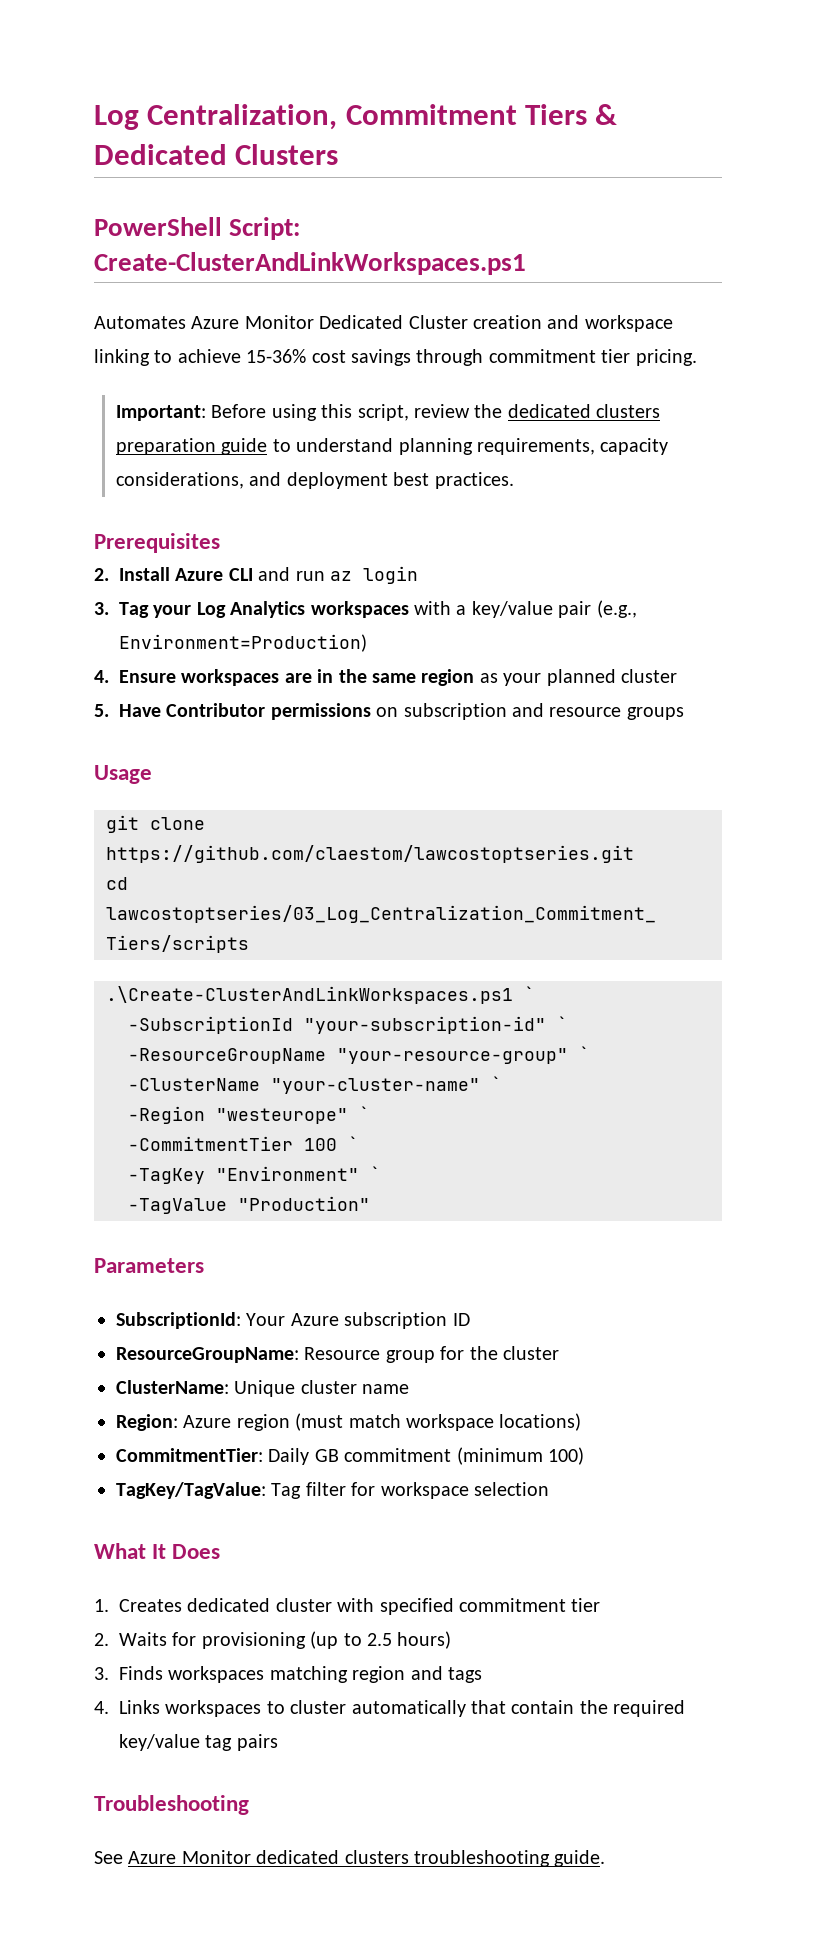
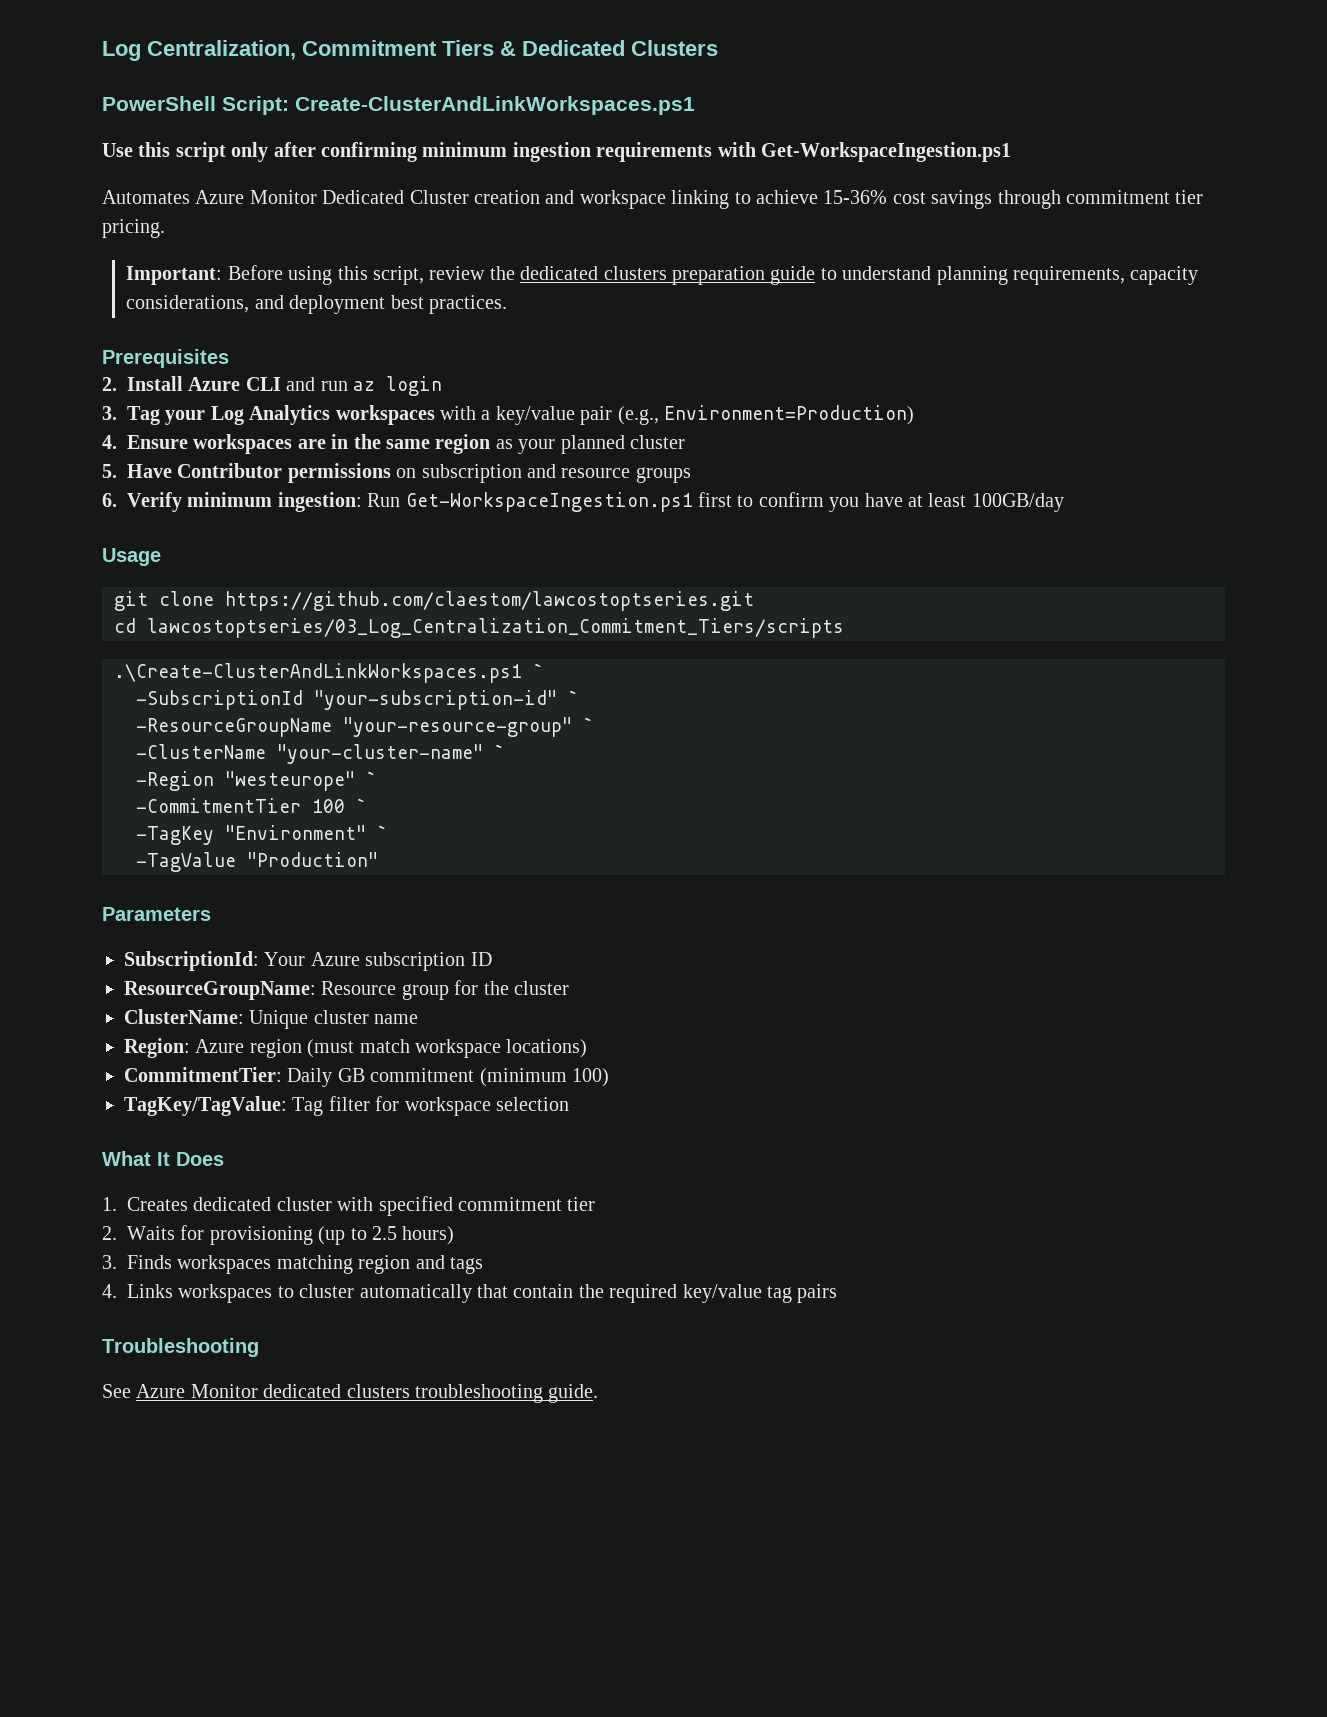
+ Use this script only after confirming minimum ingestion requirements with Get-WorkspaceIngestion.ps1
+ 6. Verify minimum ingestion: Run Get-WorkspaceIngestion.ps1 first to confirm you have at least 100GB/day

